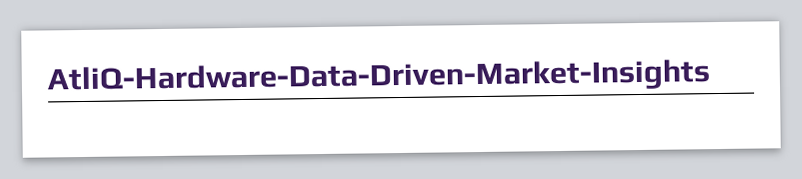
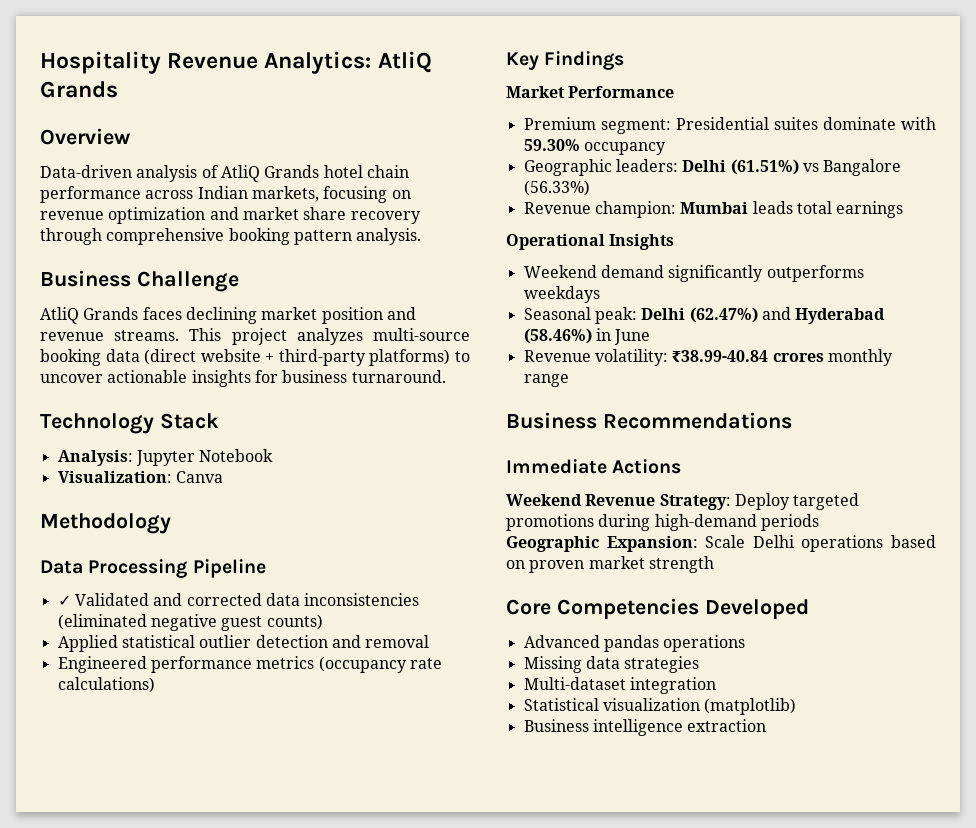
- AtliQ-Hardware-Data-Driven-Market-Insights
+ Hospitality Revenue Analytics: AtliQ Grands
+ Overview
+ Data-driven analysis of AtliQ Grands hotel chain performance across Indian markets, focusing on revenue optimization and market share recovery through comprehensive booking pattern analysis.
+ Business Challenge
+ AtliQ Grands faces declining market position and revenue streams. This project analyzes multi-source booking data (direct website + third-party platforms) to uncover actionable insights for business turnaround.
+ Technology Stack
+ Analysis: Jupyter Notebook
+ Visualization: Canva
+ Methodology
+ Data Processing Pipeline
+ ✓ Validated and corrected data inconsistencies (eliminated negative guest counts)
+ Applied statistical outlier detection and removal
+ Engineered performance metrics (occupancy rate calculations)
+ Key Findings
+ Market Performance
+ Premium segment: Presidential suites dominate with 59.30% occupancy
+ Geographic leaders: Delhi (61.51%) vs Bangalore (56.33%)
+ Revenue champion: Mumbai leads total earnings
+ Operational Insights
+ Weekend demand significantly outperforms weekdays
+ Seasonal peak: Delhi (62.47%) and Hyderabad (58.46%) in June
+ Revenue volatility: ₹38.99-40.84 crores monthly range
+ Business Recommendations
+ Immediate Actions
+ Weekend Revenue Strategy: Deploy targeted promotions during high-demand periods
+ Geographic Expansion: Scale Delhi operations based on proven market strength
+ Core Competencies Developed
+ Advanced pandas operations
+ Missing data strategies
+ Multi-dataset integration
+ Statistical visualization (matplotlib)
+ Business intelligence extraction

